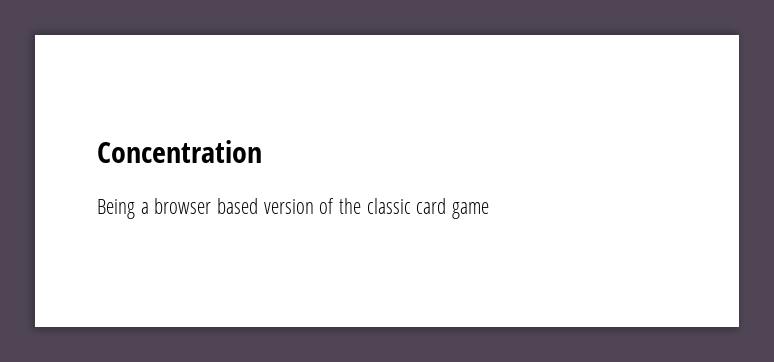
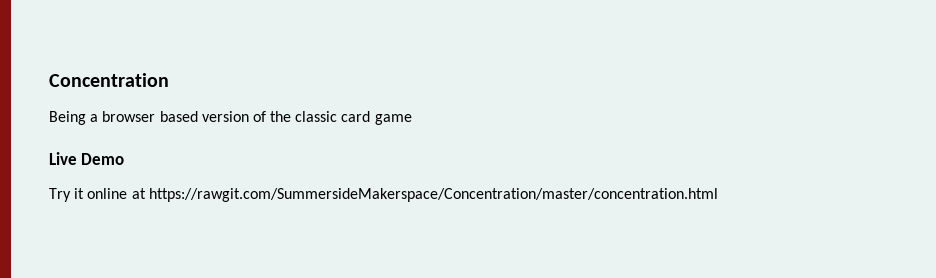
+ Live Demo
+ Try it online at https://rawgit.com/SummersideMakerspace/Concentration/master/concentration.html

